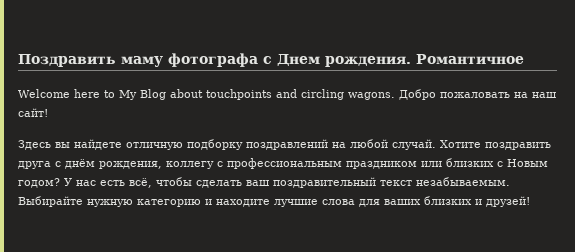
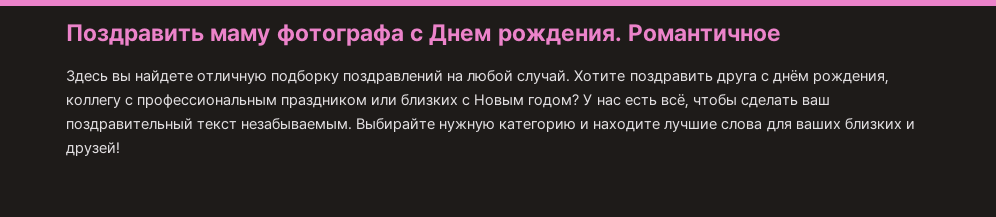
- Welcome here to My Blog about touchpoints and circling wagons. Добро пожаловать на наш сайт!

